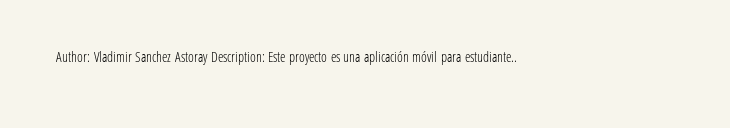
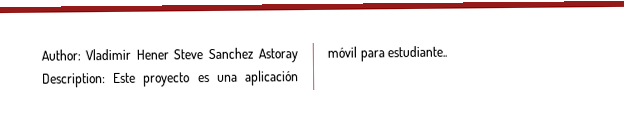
- Author: Vladimir Sanchez Astoray Description: Este proyecto es una aplicación móvil para estudiante..
+ Author: Vladimir Hener Steve Sanchez Astoray Description: Este proyecto es una aplicación móvil para estudiante..

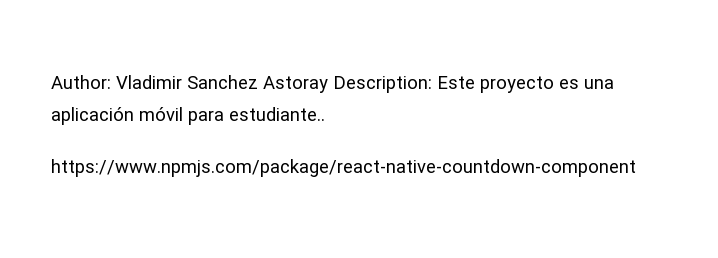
- Author: Vladimir Hener Steve Sanchez Astoray Description: Este proyecto es una aplicación móvil para estudiante..
+ Author: Vladimir Sanchez Astoray Description: Este proyecto es una aplicación móvil para estudiante..
+ https://www.npmjs.com/package/react-native-countdown-component

